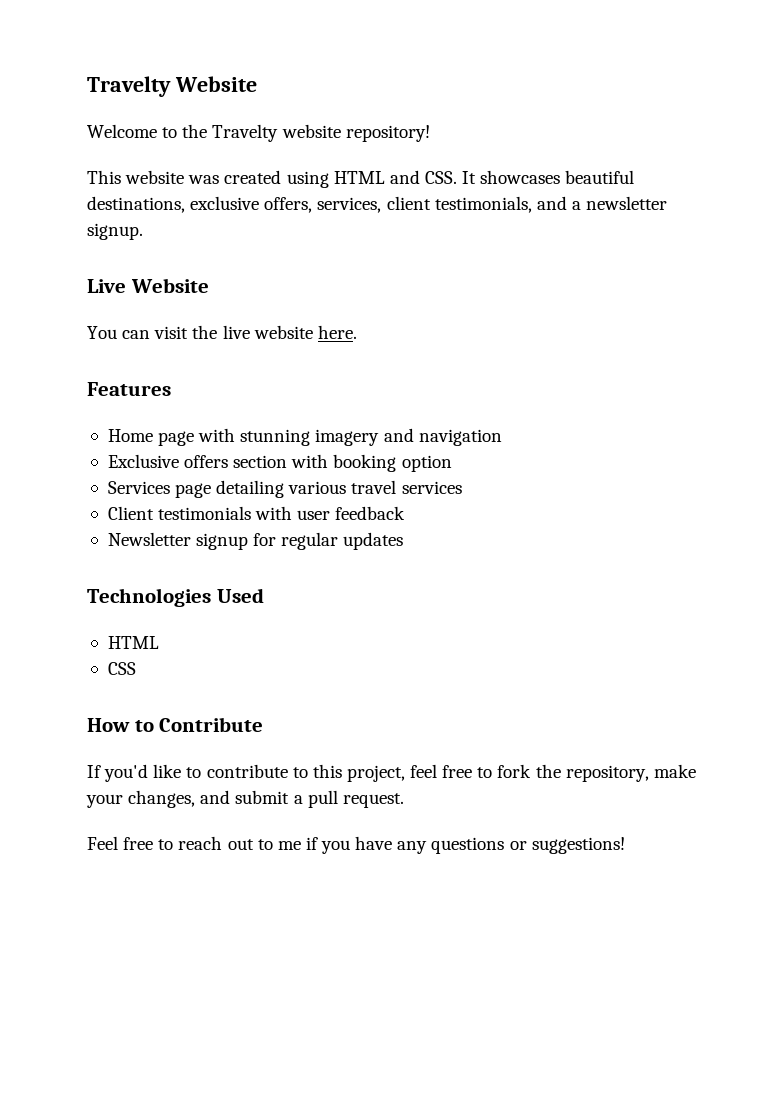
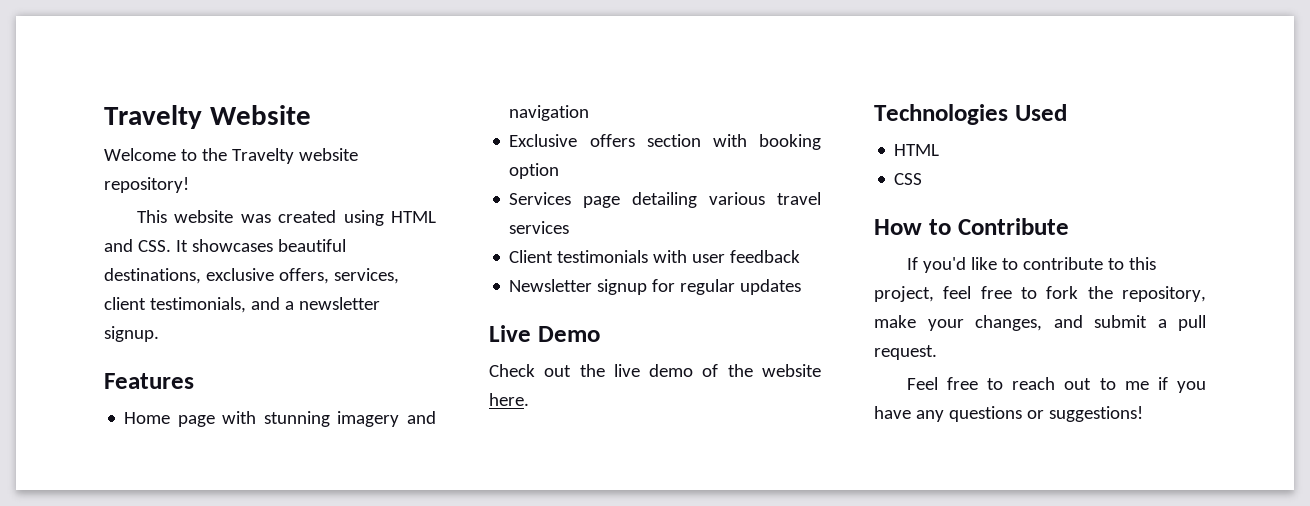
- Live Website
- You can visit the live website here.
+ Live Demo
+ Check out the live demo of the website here.

